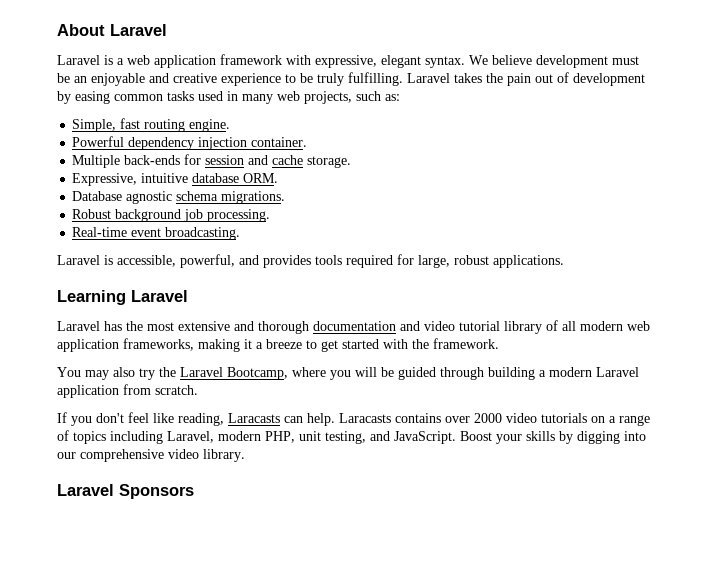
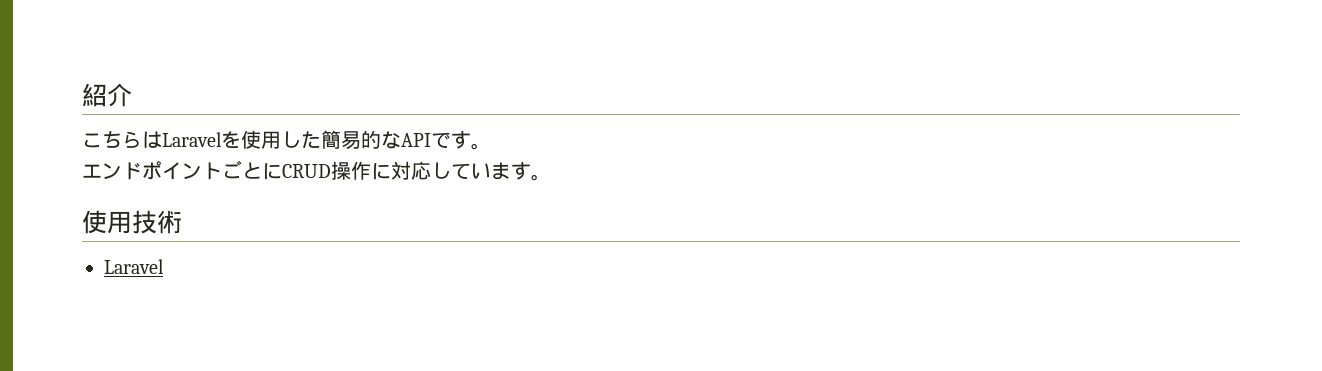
- About Laravel
- Laravel is a web application framework with expressive, elegant syntax. We believe development must be an enjoyable and creative experience to be truly fulfilling. Laravel takes the pain out of development by easing common tasks used in many web projects, such as:
- Simple, fast routing engine.
- Powerful dependency injection container.
- Multiple back-ends for session and cache storage.
- Expressive, intuitive database ORM.
- Database agnostic schema migrations.
- Robust background job processing.
- Real-time event broadcasting.
- Laravel is accessible, powerful, and provides tools required for large, robust applications.
- Learning Laravel
- Laravel has the most extensive and thorough documentation and video tutorial library of all modern web application frameworks, making it a breeze to get started with the framework.
- You may also try the Laravel Bootcamp, where you will be guided through building a modern Laravel application from scratch.
- If you don't feel like reading, Laracasts can help. Laracasts contains over 2000 video tutorials on a range of topics including Laravel, modern PHP, unit testing, and JavaScript. Boost your skills by digging into our comprehensive video library.
- Laravel Sponsors
+ 紹介
+ こちらはLaravelを使用した簡易的なAPIです。
+ エンドポイントごとにCRUD操作に対応しています。
+ 使用技術
+ Laravel

